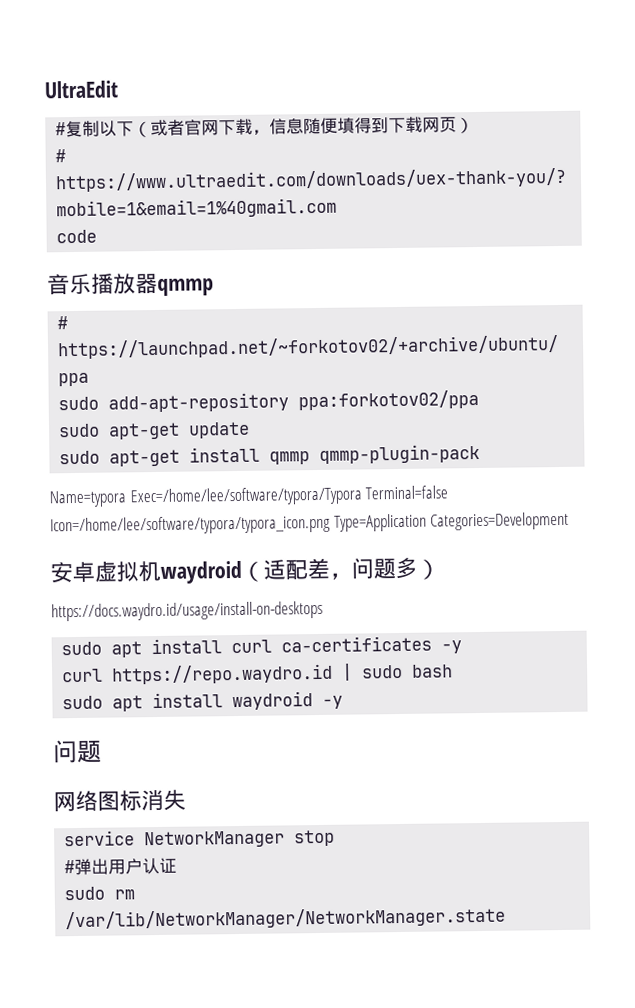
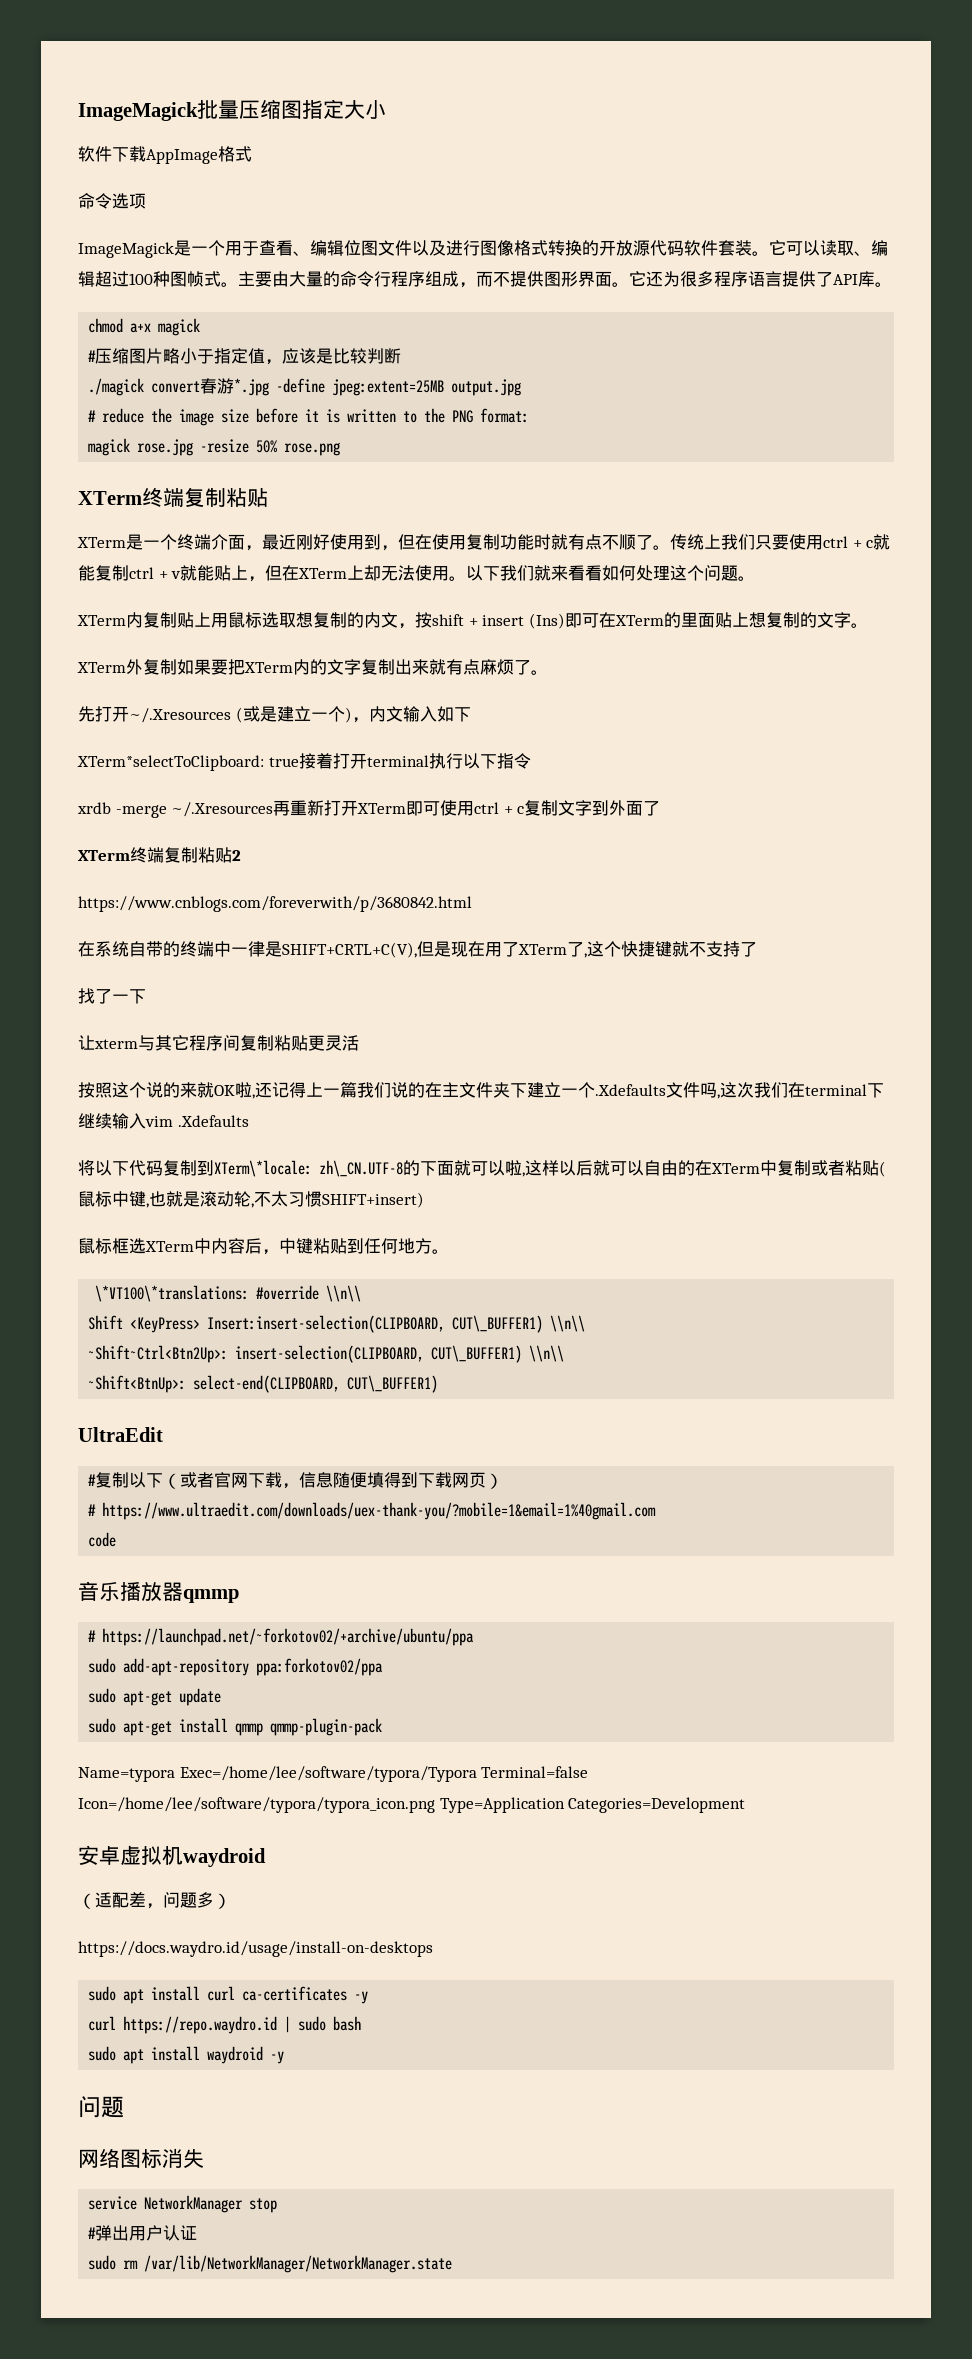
+ ImageMagick批量压缩图指定大小
+ 软件下载AppImage格式
+ 命令选项
+ ImageMagick是一个用于查看、编辑位图文件以及进行图像格式转换的开放源代码软件套装。它可以读取、编辑超过100种图帧式。主要由大量的命令行程序组成，而不提供图形界面。它还为很多程序语言提供了API库。
+ chmod a+x magick
+ #压缩图片略小于指定值，应该是比较判断
+ ./magick convert春游*.jpg -define jpeg:extent=25MB output.jpg
+ # reduce the image size before it is written to the PNG format:
+ magick rose.jpg -resize 50% rose.png
+ XTerm终端复制粘贴
+ XTerm是一个终端介面，最近刚好使用到，但在使用复制功能时就有点不顺了。传统上我们只要使用ctrl + c就能复制ctrl + v就能贴上，但在XTerm上却无法使用。以下我们就来看看如何处理这个问题。
+ XTerm内复制贴上用鼠标选取想复制的内文，按shift + insert (Ins)即可在XTerm的里面贴上想复制的文字。
+ XTerm外复制如果要把XTerm内的文字复制出来就有点麻烦了。
+ 先打开~/.Xresources (或是建立一个)，内文输入如下
+ XTerm*selectToClipboard: true接着打开terminal执行以下指令
+ xrdb -merge ~/.Xresources再重新打开XTerm即可使用ctrl + c复制文字到外面了
+ XTerm终端复制粘贴2
+ https://www.cnblogs.com/foreverwith/p/3680842.html
+ 在系统自带的终端中一律是SHIFT+CRTL+C(V),但是现在用了XTerm了,这个快捷键就不支持了
+ 找了一下
+ 让xterm与其它程序间复制粘贴更灵活
+ 按照这个说的来就OK啦,还记得上一篇我们说的在主文件夹下建立一个.Xdefaults文件吗,这次我们在terminal下继续输入vim .Xdefaults
+ 将以下代码复制到XTerm\*locale: zh\_CN.UTF-8的下面就可以啦,这样以后就可以自由的在XTerm中复制或者粘贴(鼠标中键,也就是滚动轮,不太习惯SHIFT+insert)
+ 鼠标框选XTerm中内容后，中键粘贴到任何地方。
+ \*VT100\*translations: #override \\n\\
+ Shift <KeyPress> Insert:insert-selection(CLIPBOARD, CUT\_BUFFER1) \\n\\
+ ~Shift~Ctrl<Btn2Up>: insert-selection(CLIPBOARD, CUT\_BUFFER1) \\n\\
+ ~Shift<BtnUp>: select-end(CLIPBOARD, CUT\_BUFFER1)
- 安卓虚拟机waydroid（适配差，问题多）
+ 安卓虚拟机waydroid
+ （适配差，问题多）

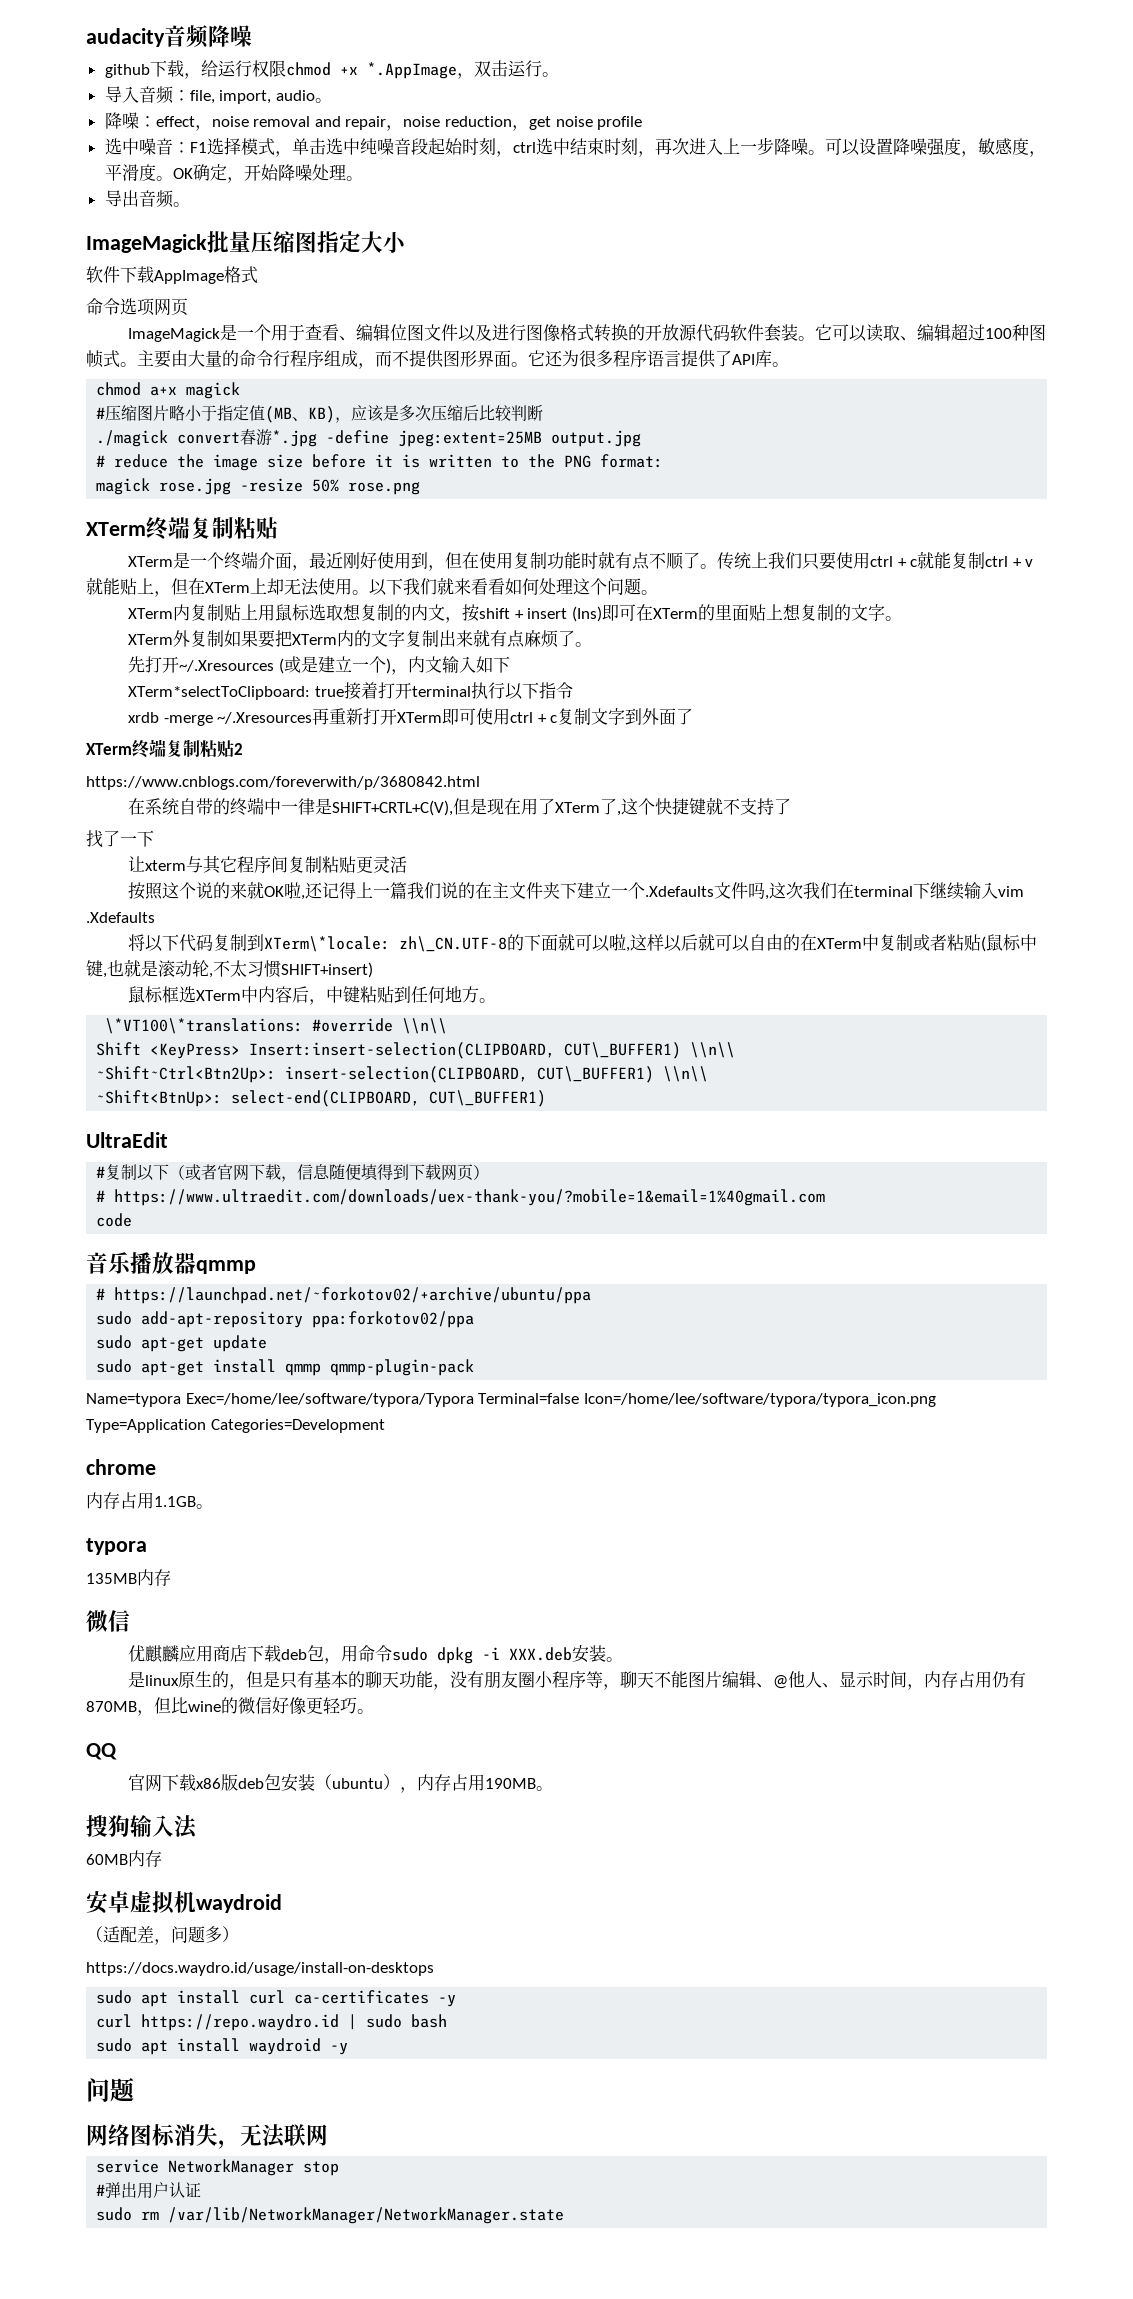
+ audacity音频降噪
+ github下载，给运行权限chmod +x *.AppImage，双击运行。
+ 导入音频：file, import, audio。
+ 降噪：effect，noise removal and repair，noise reduction，get noise profile
+ 选中噪音：F1选择模式，单击选中纯噪音段起始时刻，ctrl选中结束时刻，再次进入上一步降噪。可以设置降噪强度，敏感度，平滑度。OK确定，开始降噪处理。
+ 导出音频。
- 命令选项
+ 命令选项网页
- #压缩图片略小于指定值，应该是比较判断
+ #压缩图片略小于指定值(MB、KB)，应该是多次压缩后比较判断
+ chrome
+ 内存占用1.1GB。
+ typora
+ 135MB内存
+ 微信
+ 优麒麟应用商店下载deb包，用命令sudo dpkg -i XXX.deb安装。
+ 是linux原生的，但是只有基本的聊天功能，没有朋友圈小程序等，聊天不能图片编辑、@他人、显示时间，内存占用仍有870MB，但比wine的微信好像更轻巧。
+ QQ
+ 官网下载x86版deb包安装（ubuntu），内存占用190MB。
+ 搜狗输入法
+ 60MB内存
- 网络图标消失
+ 网络图标消失，无法联网

